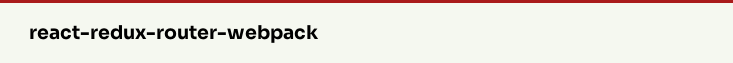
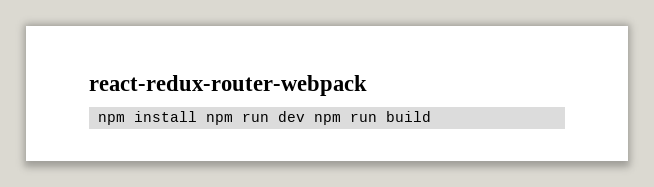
+ npm install npm run dev npm run build

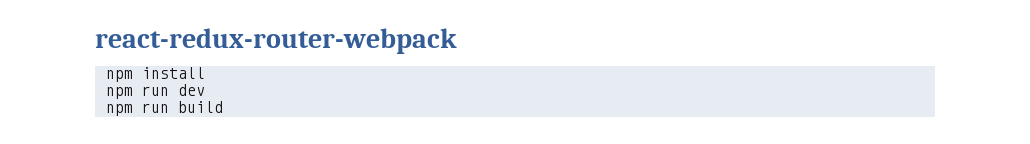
- npm install npm run dev npm run build
+ npm install
+ npm run dev
+ npm run build

